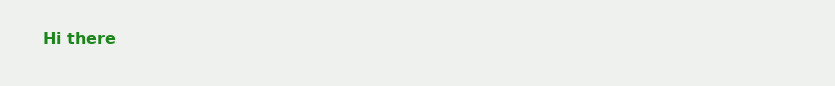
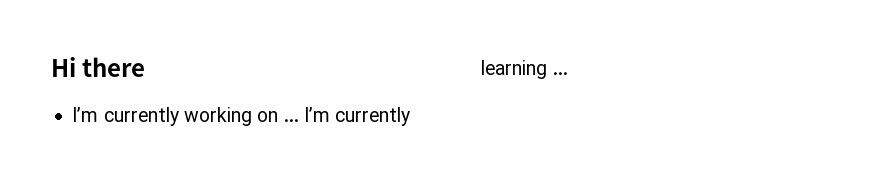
+ I’m currently working on ... I’m currently learning ...

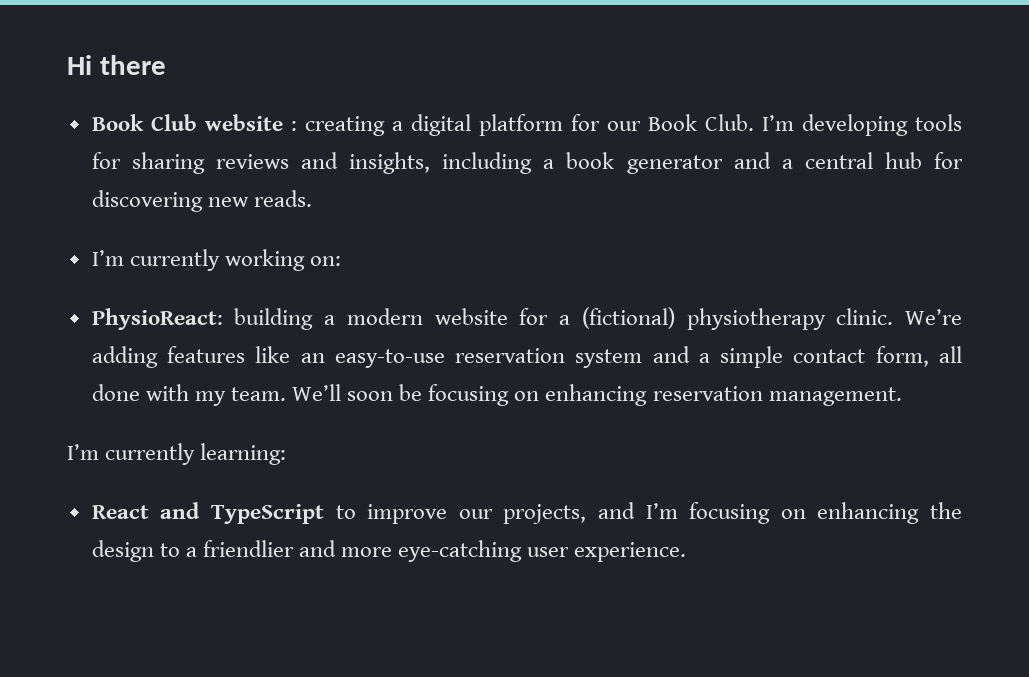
- I’m currently working on ... I’m currently learning ...
+ Book Club website : creating a digital platform for our Book Club. I’m developing tools for sharing reviews and insights, including a book generator and a central hub for discovering new reads.
+ I’m currently working on:
+ PhysioReact: building a modern website for a (fictional) physiotherapy clinic. We’re adding features like an easy-to-use reservation system and a simple contact form, all done with my team. We’ll soon be focusing on enhancing reservation management.
+ I’m currently learning:
+ React and TypeScript to improve our projects, and I’m focusing on enhancing the design to a friendlier and more eye-catching user experience.

